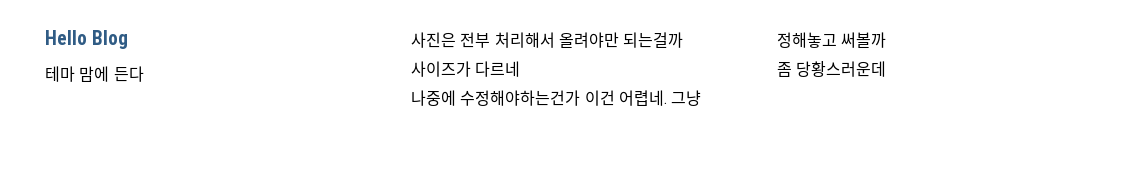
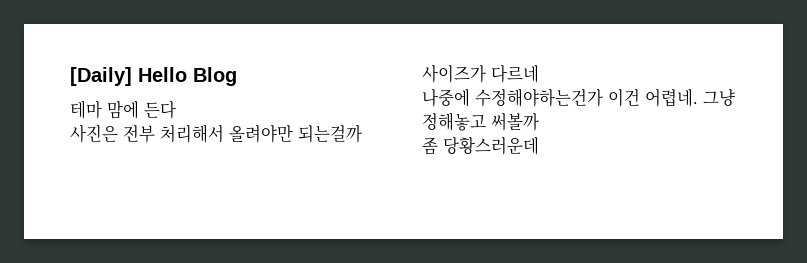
- Hello Blog
+ [Daily] Hello Blog

